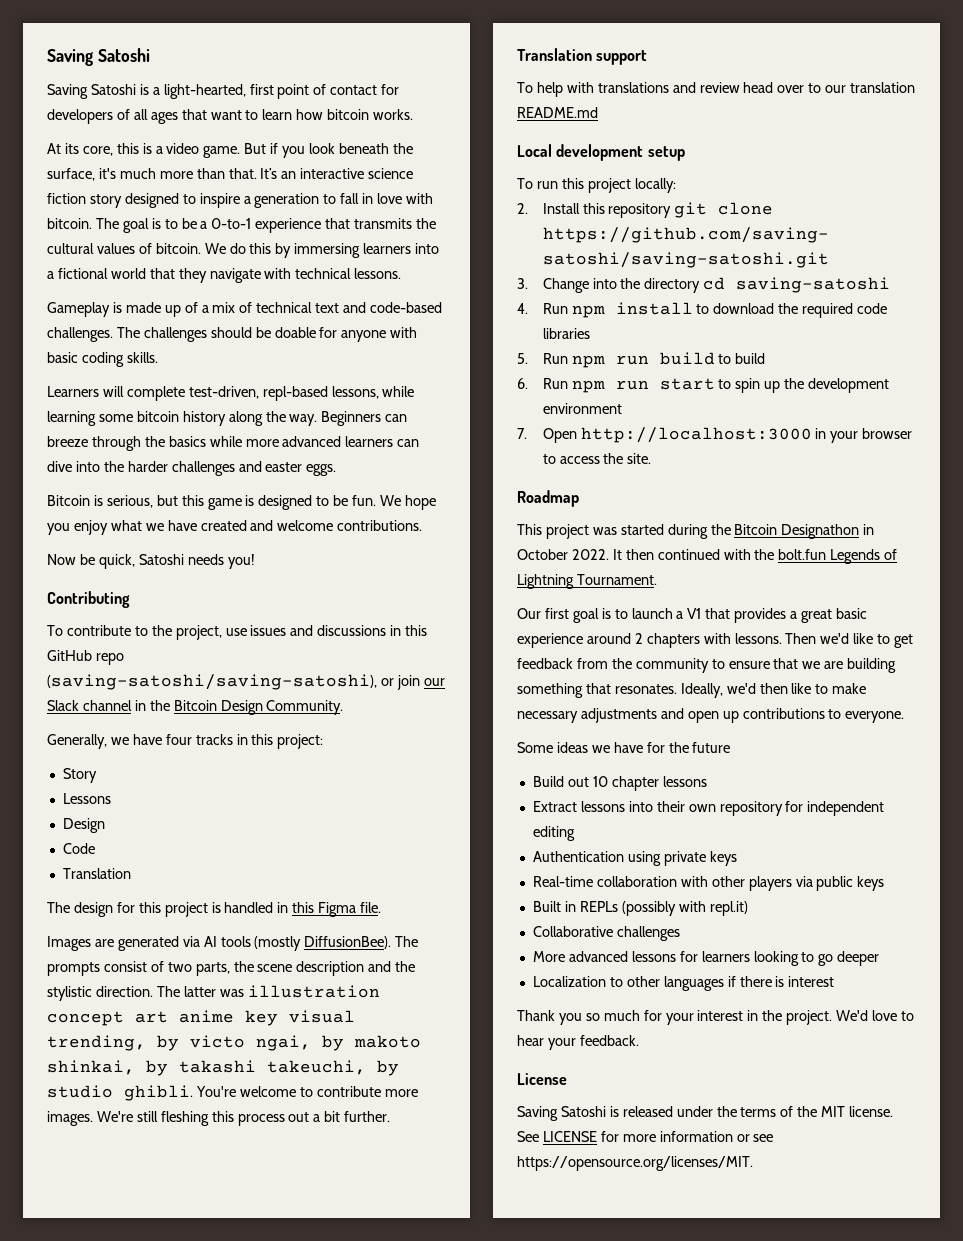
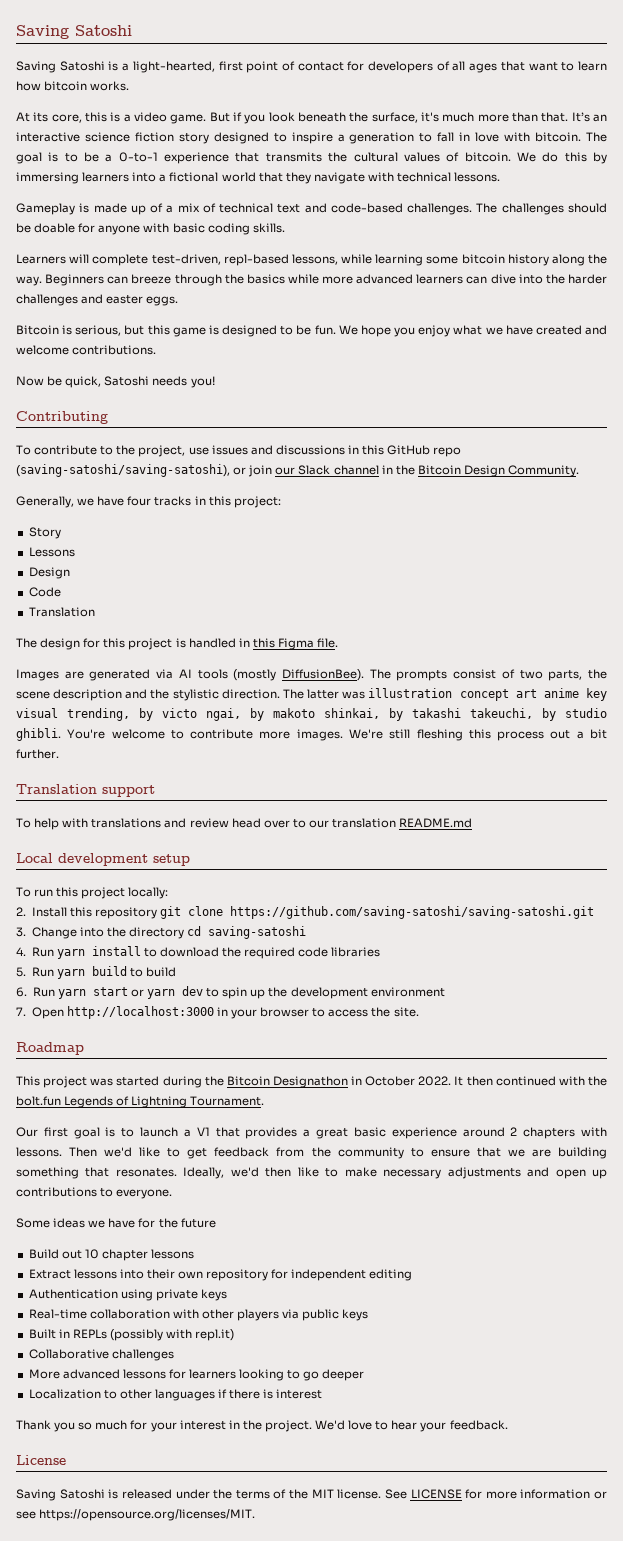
- 4. Run npm install to download the required code libraries
+ 4. Run yarn install to download the required code libraries
- 5. Run npm run build to build
+ 5. Run yarn build to build
- 6. Run npm run start to spin up the development environment
+ 6. Run yarn start or yarn dev to spin up the development environment

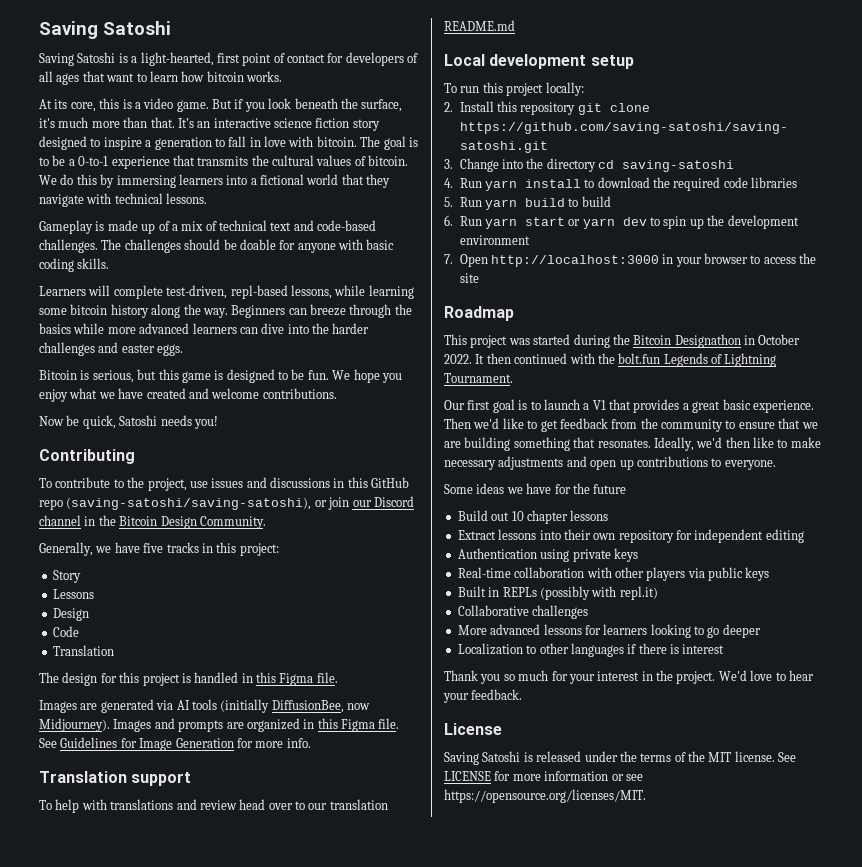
- To contribute to the project, use issues and discussions in this GitHub repo (saving-satoshi/saving-satoshi), or join our Slack channel in the Bitcoin Design Community.
+ To contribute to the project, use issues and discussions in this GitHub repo (saving-satoshi/saving-satoshi), or join our Discord channel in the Bitcoin Design Community.
- Generally, we have four tracks in this project:
+ Generally, we have five tracks in this project:
- Images are generated via AI tools (mostly DiffusionBee). The prompts consist of two parts, the scene description and the stylistic direction. The latter was illustration concept art anime key visual trending, by victo ngai, by makoto shinkai, by takashi takeuchi, by studio ghibli. You're welcome to contribute more images. We're still fleshing this process out a bit further.
+ Images are generated via AI tools (initially DiffusionBee, now Midjourney). Images and prompts are organized in this Figma file. See Guidelines for Image Generation for more info.
- 7. Open http://localhost:3000 in your browser to access the site.
+ 7. Open http://localhost:3000 in your browser to access the site
- Our first goal is to launch a V1 that provides a great basic experience around 2 chapters with lessons.
+ Our first goal is to launch a V1 that provides a great basic experience.

